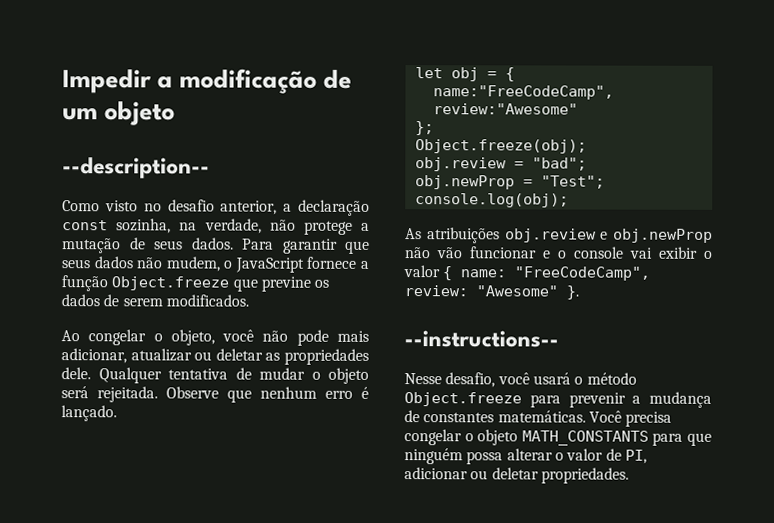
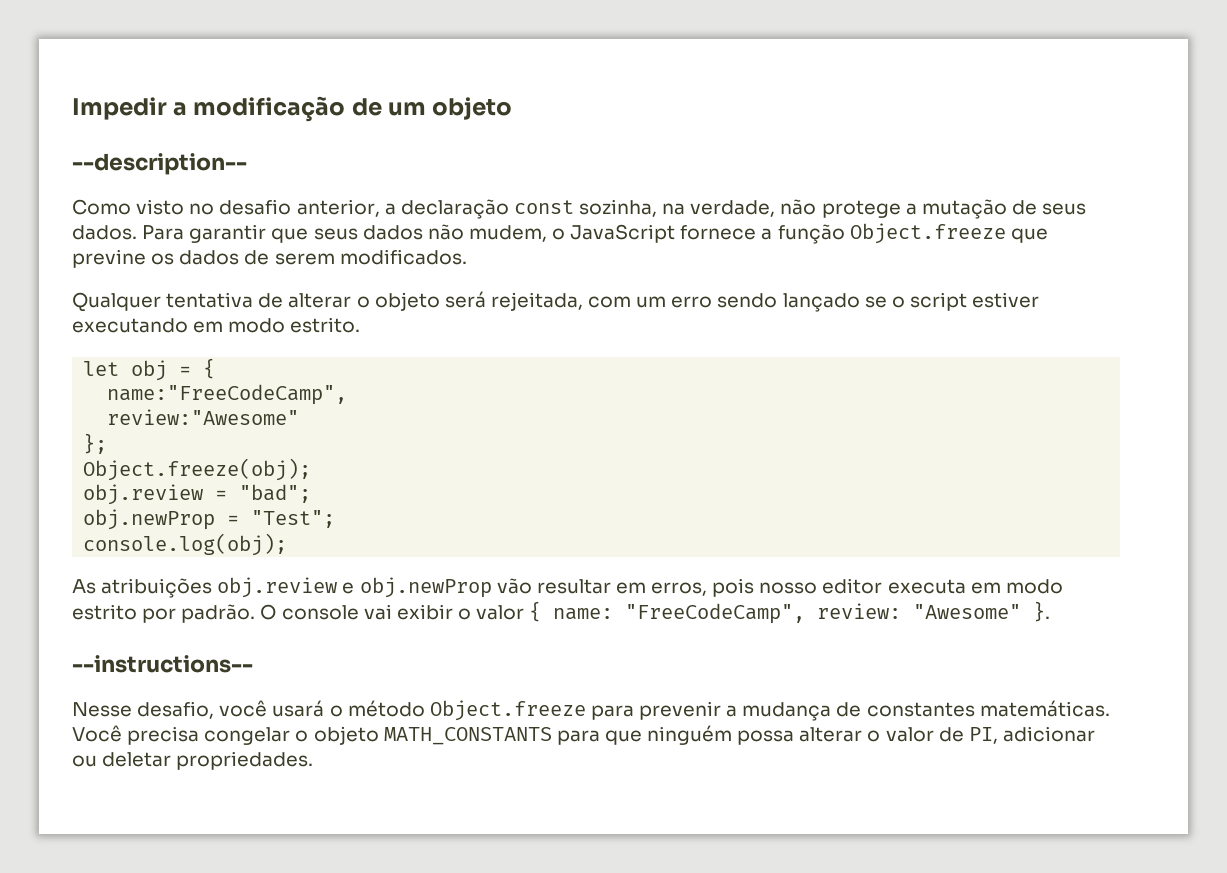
- Ao congelar o objeto, você não pode mais adicionar, atualizar ou deletar as propriedades dele. Qualquer tentativa de mudar o objeto será rejeitada. Observe que nenhum erro é lançado.
+ Qualquer tentativa de alterar o objeto será rejeitada, com um erro sendo lançado se o script estiver executando em modo estrito.
- As atribuições obj.review e obj.newProp não vão funcionar e o console vai exibir o valor { name: "FreeCodeCamp", review: "Awesome" }.
+ As atribuições obj.review e obj.newProp vão resultar em erros, pois nosso editor executa em modo estrito por padrão. O console vai exibir o valor { name: "FreeCodeCamp", review: "Awesome" }.

